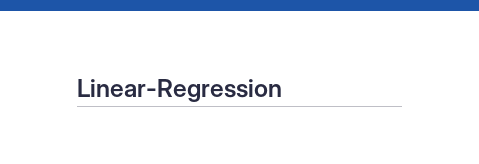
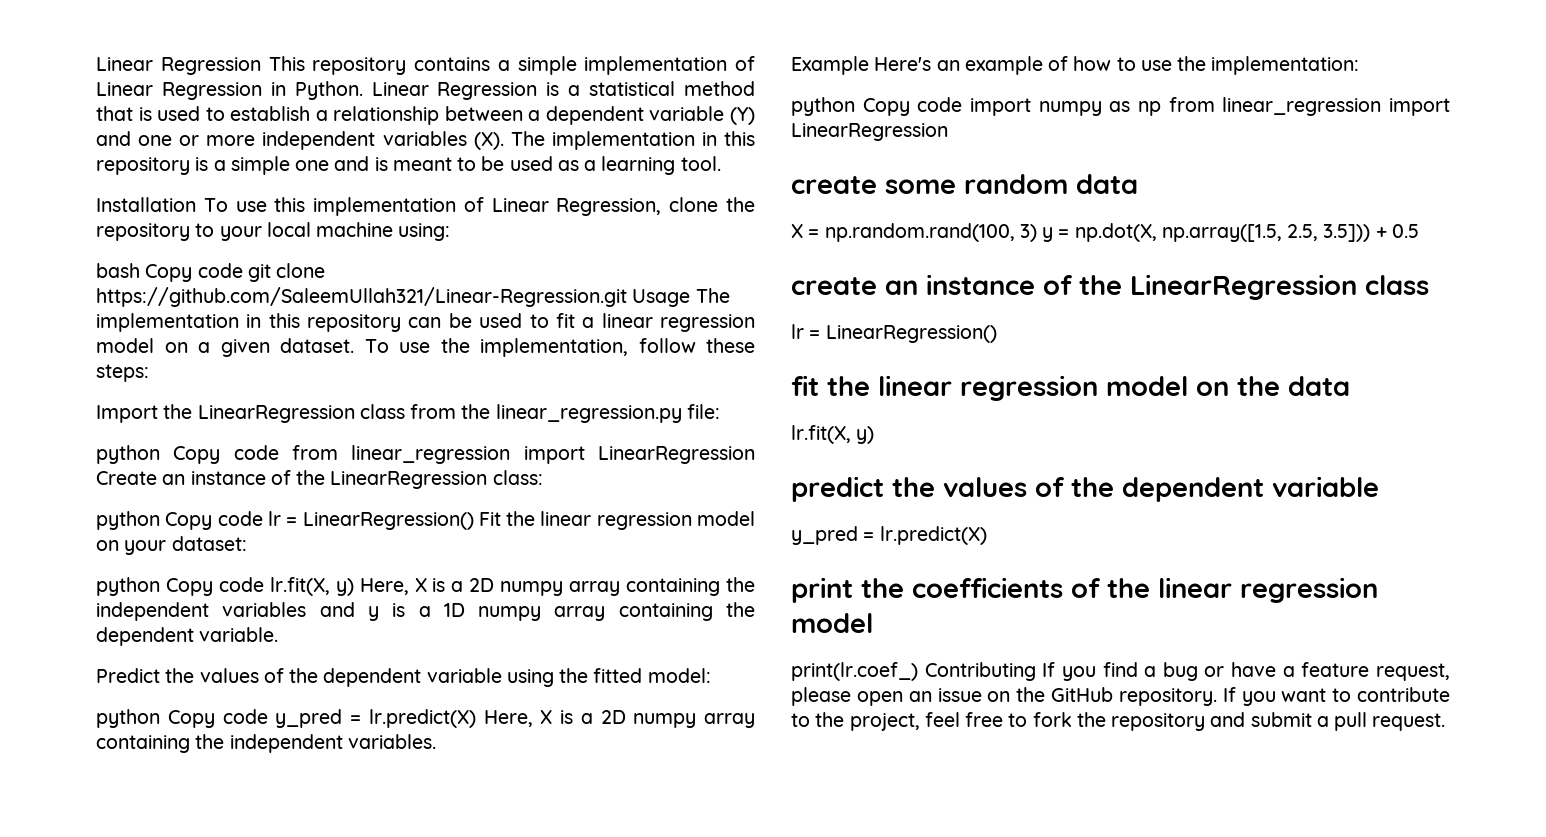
- Linear-Regression
+ Linear Regression This repository contains a simple implementation of Linear Regression in Python. Linear Regression is a statistical method that is used to establish a relationship between a dependent variable (Y) and one or more independent variables (X). The implementation in this repository is a simple one and is meant to be used as a learning tool.
+ Installation To use this implementation of Linear Regression, clone the repository to your local machine using:
+ bash Copy code git clone https://github.com/SaleemUllah321/Linear-Regression.git Usage The implementation in this repository can be used to fit a linear regression model on a given dataset. To use the implementation, follow these steps:
+ Import the LinearRegression class from the linear_regression.py file:
+ python Copy code from linear_regression import LinearRegression Create an instance of the LinearRegression class:
+ python Copy code lr = LinearRegression() Fit the linear regression model on your dataset:
+ python Copy code lr.fit(X, y) Here, X is a 2D numpy array containing the independent variables and y is a 1D numpy array containing the dependent variable.
+ Predict the values of the dependent variable using the fitted model:
+ python Copy code y_pred = lr.predict(X) Here, X is a 2D numpy array containing the independent variables.
+ Example Here's an example of how to use the implementation:
+ python Copy code import numpy as np from linear_regression import LinearRegression
+ create some random data
+ X = np.random.rand(100, 3) y = np.dot(X, np.array([1.5, 2.5, 3.5])) + 0.5
+ create an instance of the LinearRegression class
+ lr = LinearRegression()
+ fit the linear regression model on the data
+ lr.fit(X, y)
+ predict the values of the dependent variable
+ y_pred = lr.predict(X)
+ print the coefficients of the linear regression model
+ print(lr.coef_) Contributing If you find a bug or have a feature request, please open an issue on the GitHub repository. If you want to contribute to the project, feel free to fork the repository and submit a pull request.

